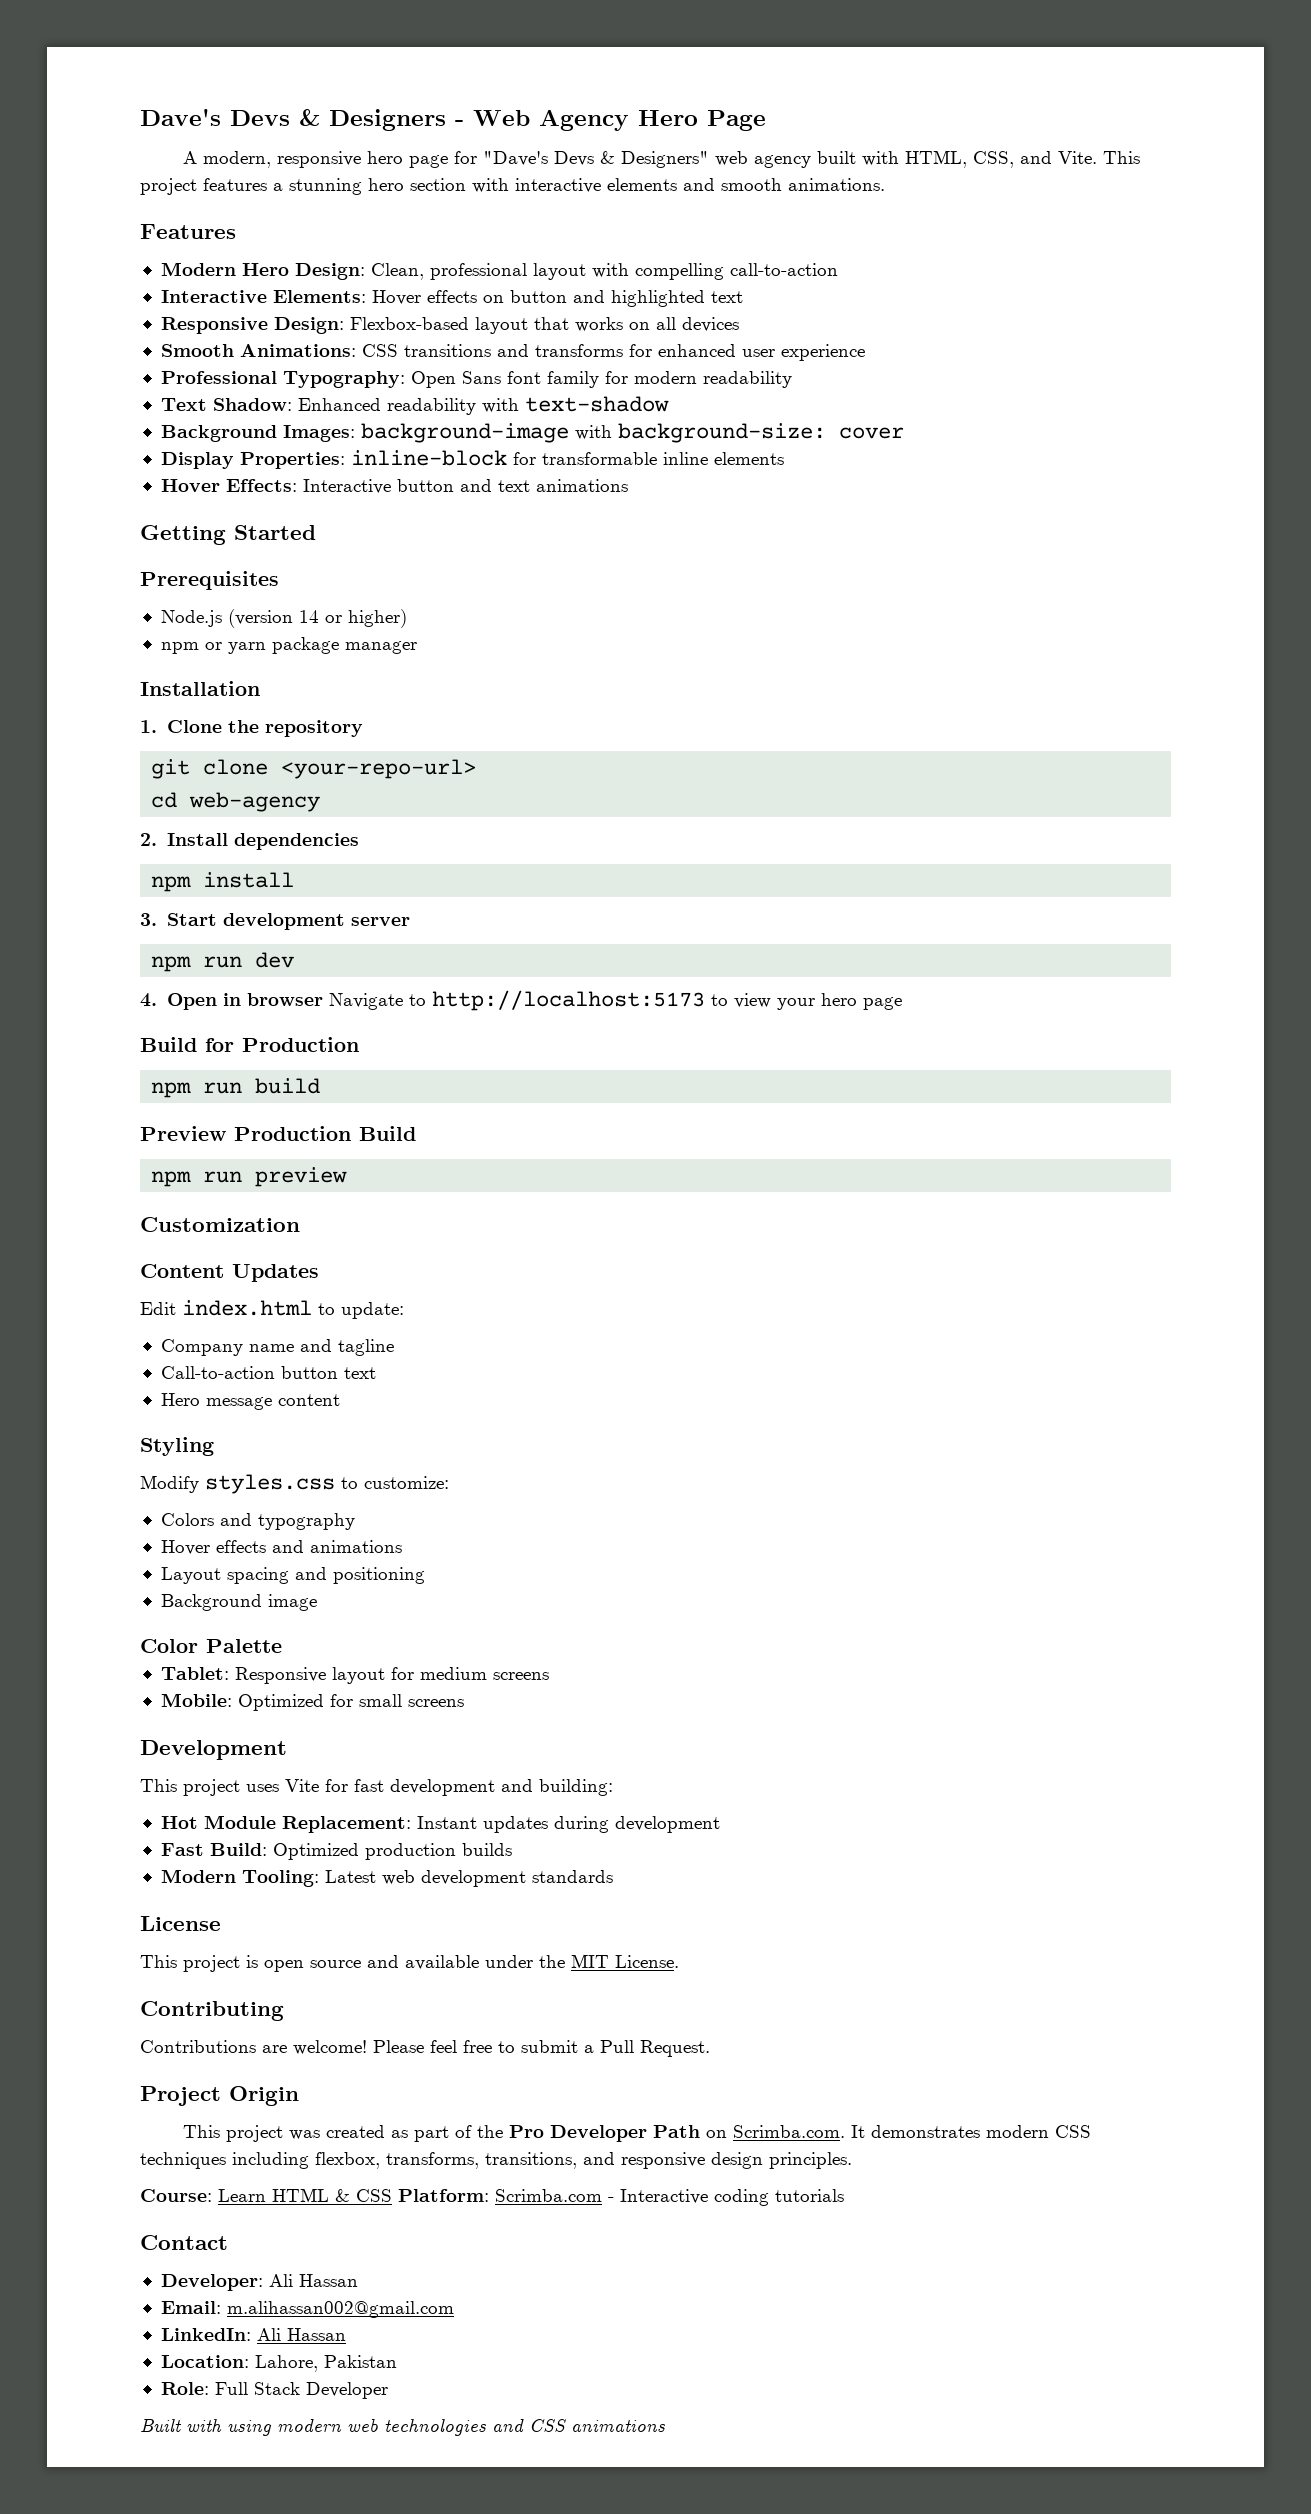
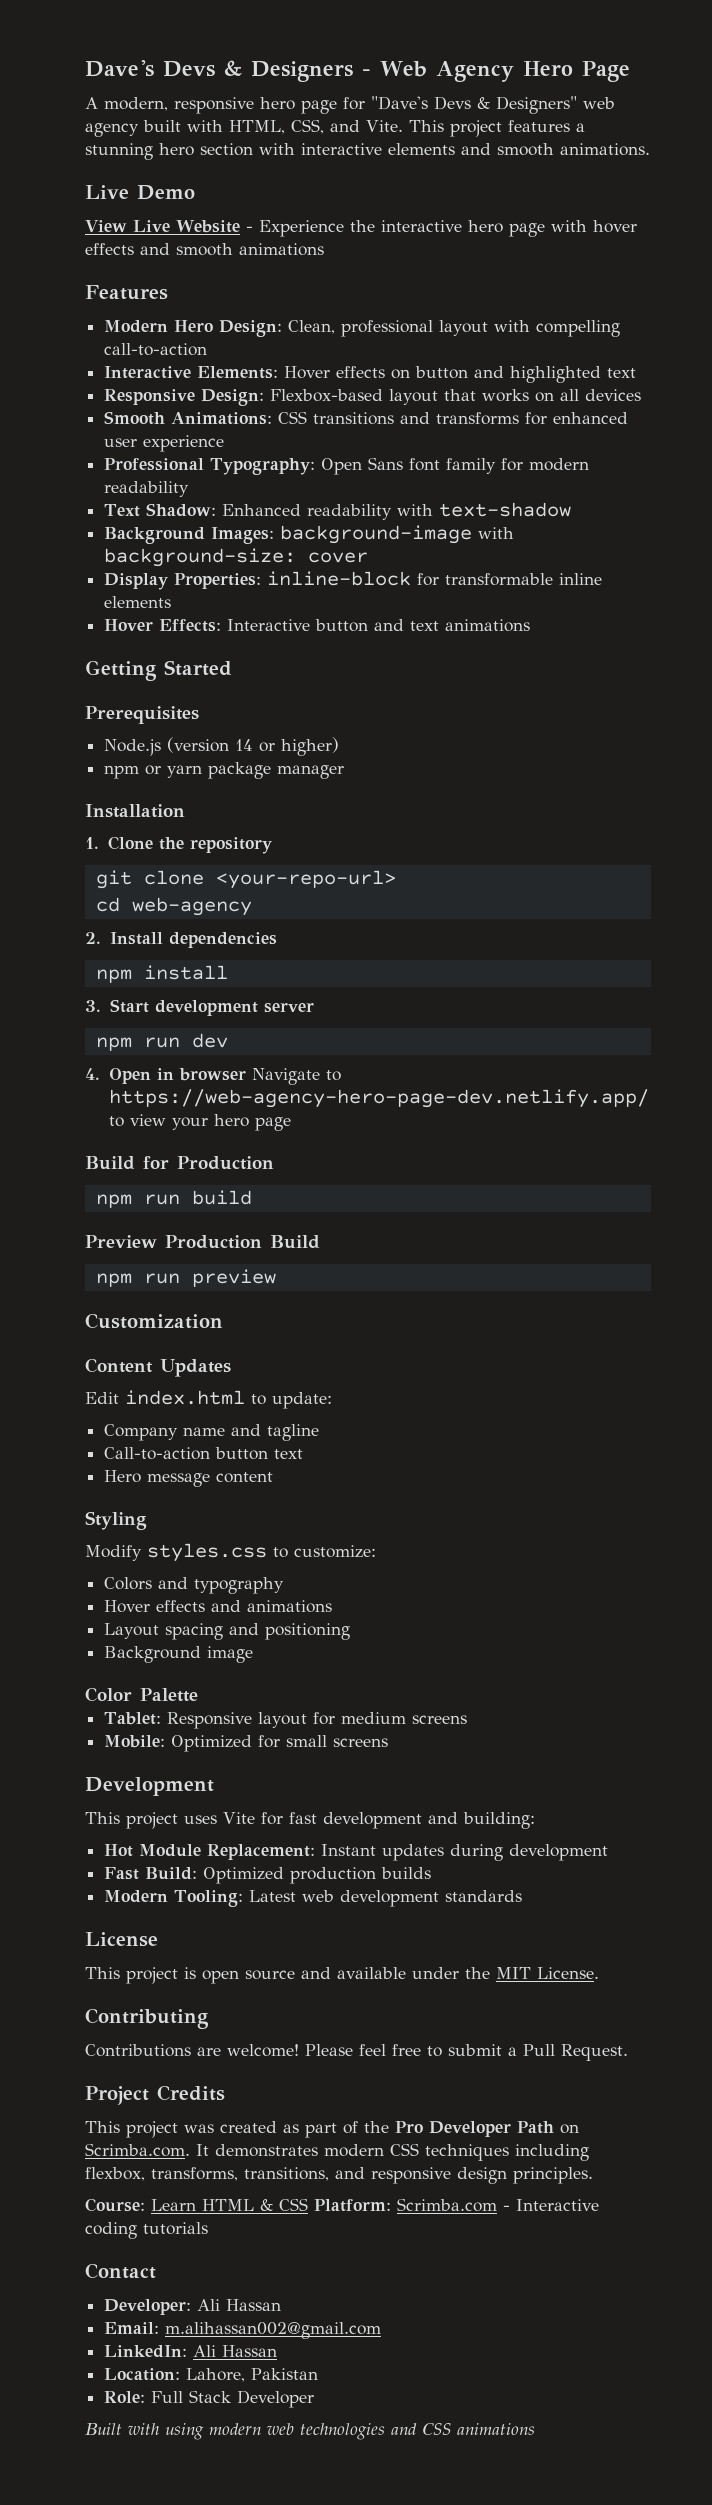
+ Live Demo
+ View Live Website - Experience the interactive hero page with hover effects and smooth animations
- 4. Open in browser Navigate to http://localhost:5173 to view your hero page
+ 4. Open in browser Navigate to https://web-agency-hero-page-dev.netlify.app/ to view your hero page
- Project Origin
+ Project Credits

